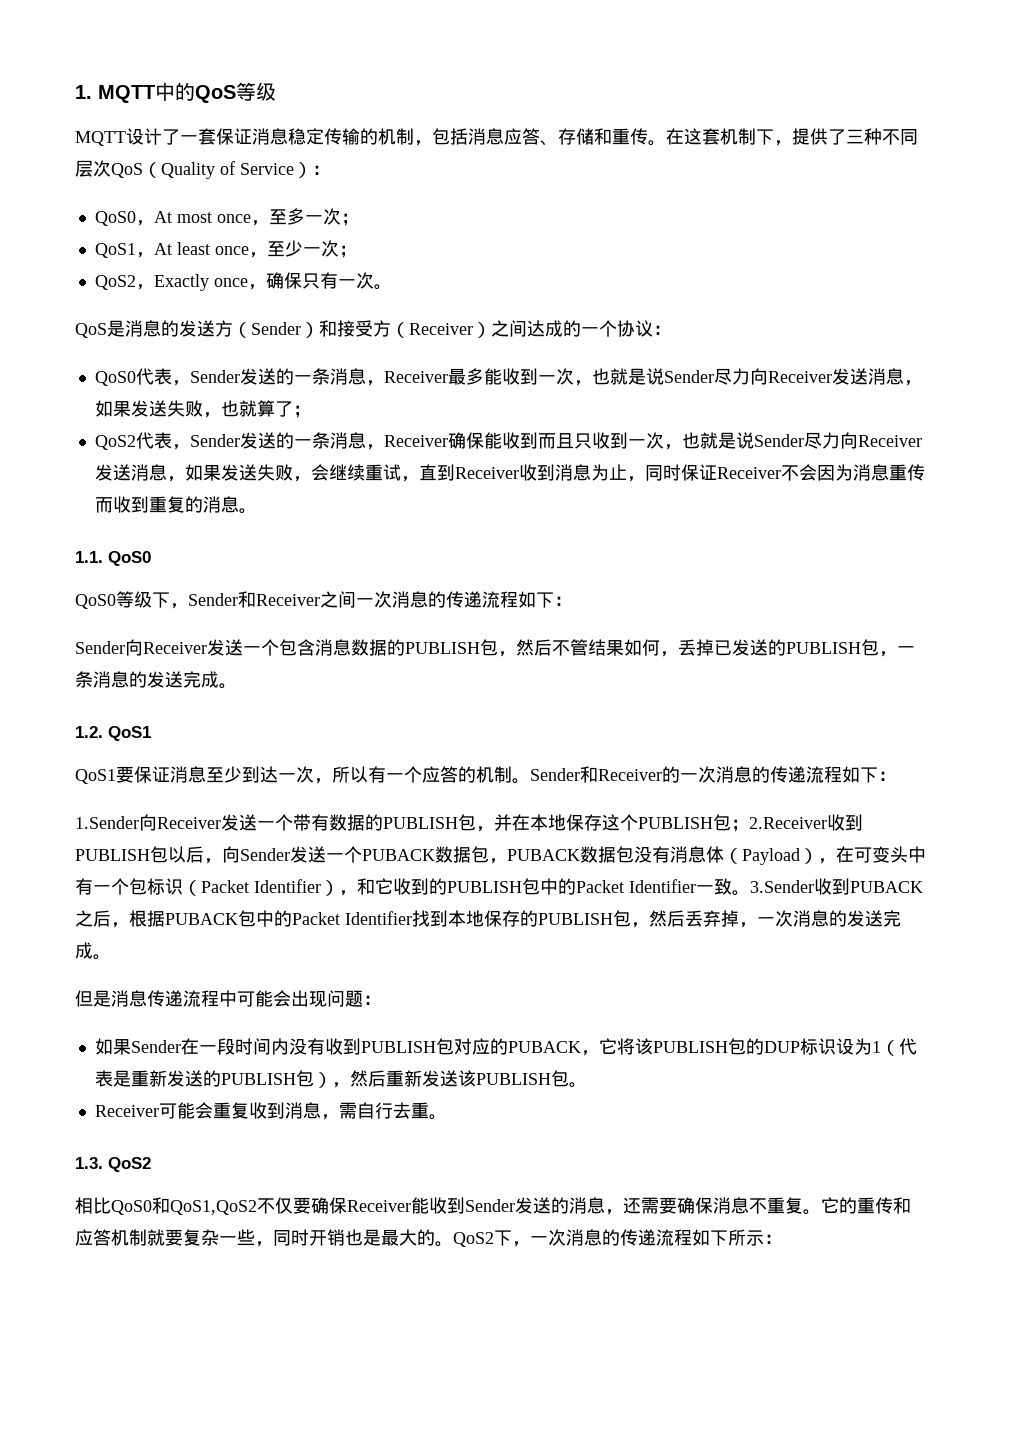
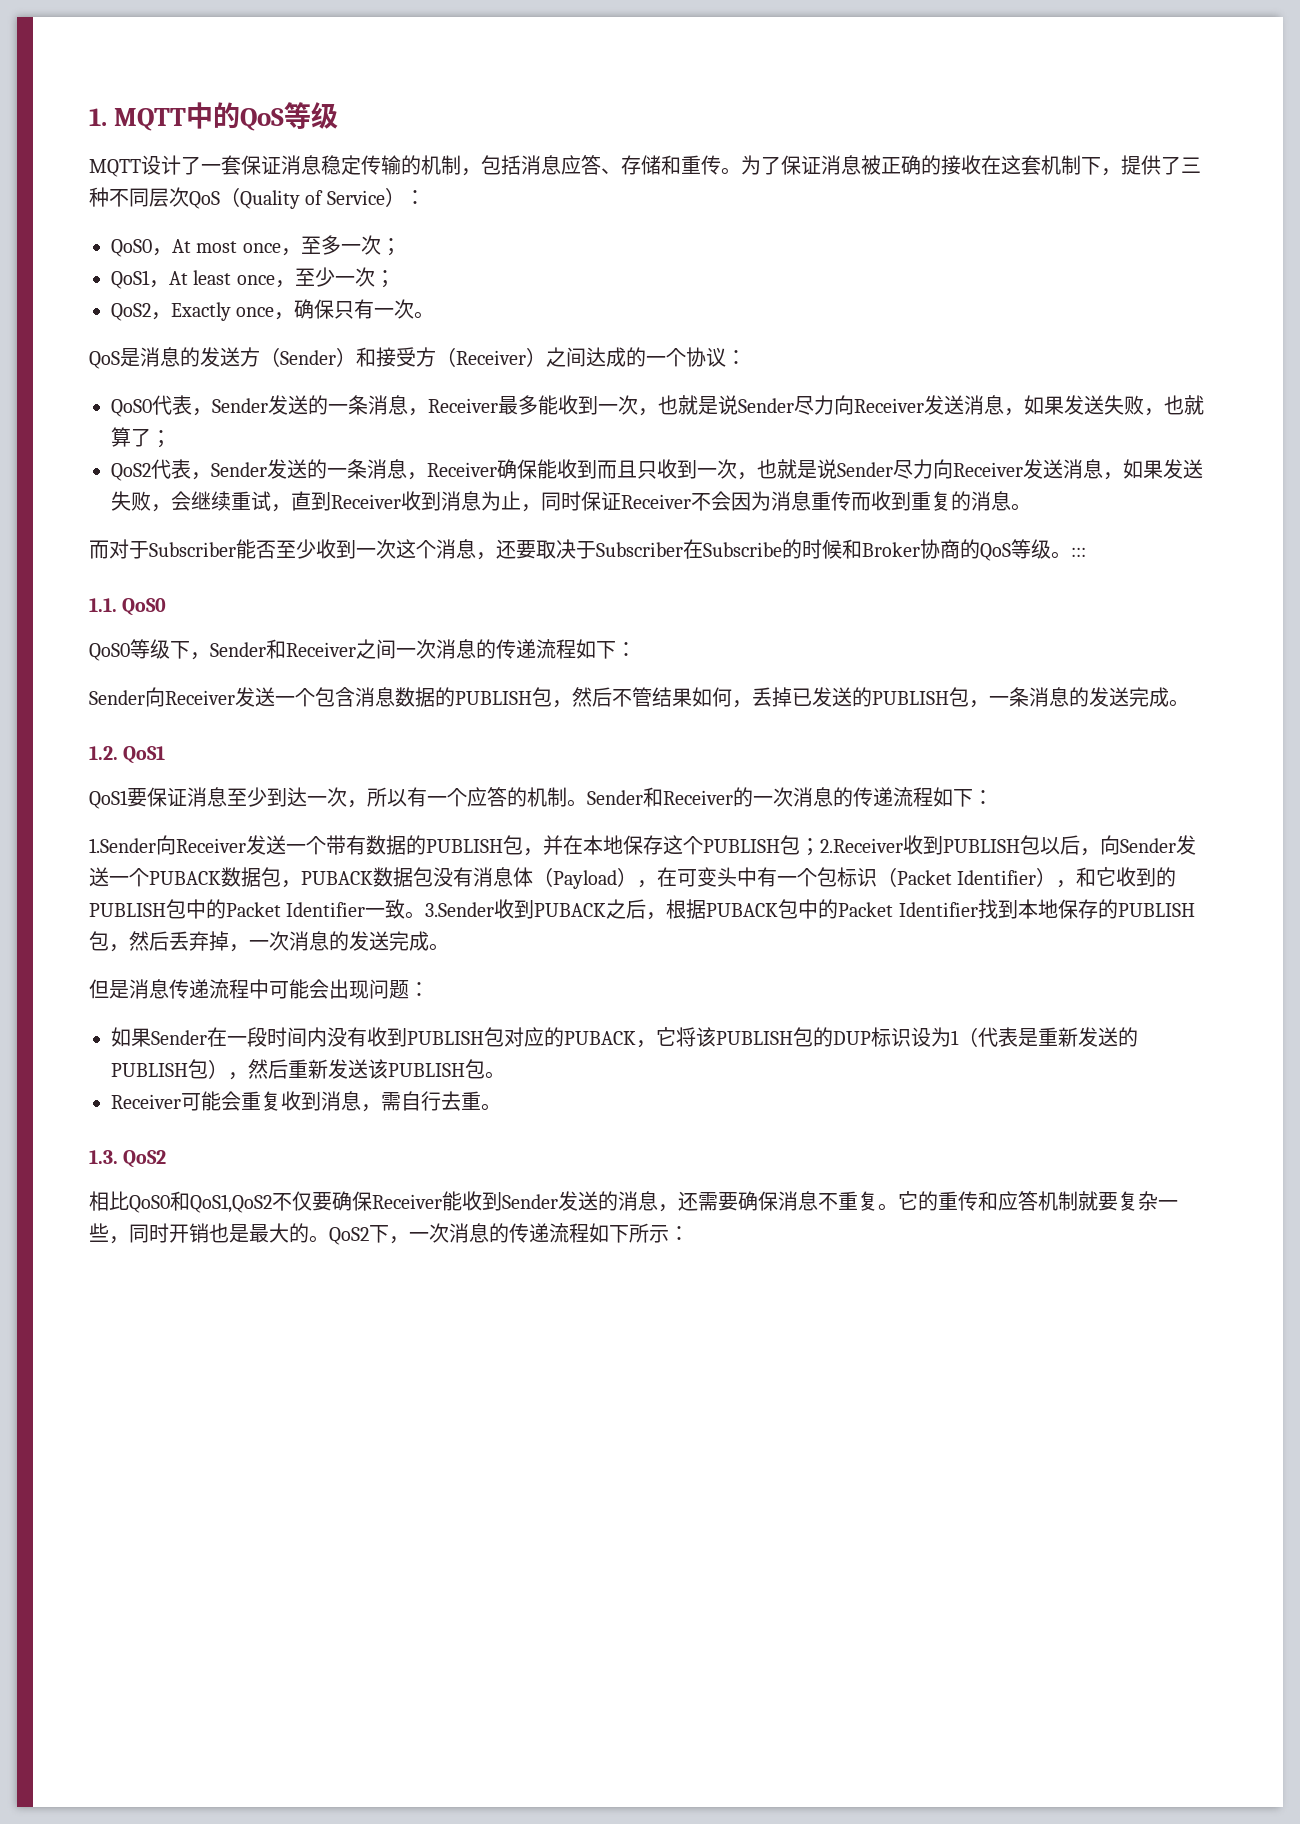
- 在这套机制下，提供了三种不同层次QoS（Quality of Service）：
+ 为了保证消息被正确的接收在这套机制下，提供了三种不同层次QoS（Quality of Service）：
+ 而对于Subscriber能否至少收到一次这个消息，还要取决于Subscriber在Subscribe的时候和Broker协商的QoS等级。:::

